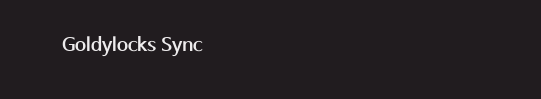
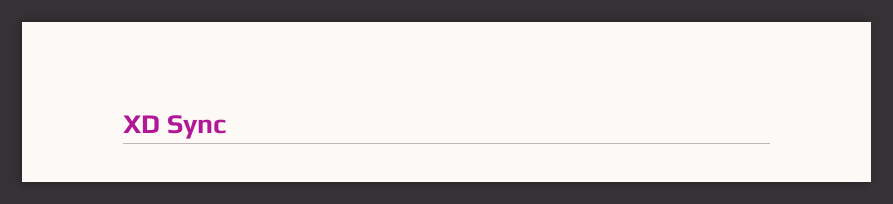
- Goldylocks Sync
+ XD Sync

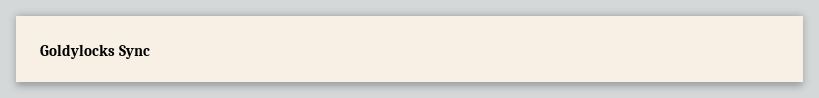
- XD Sync
+ Goldylocks Sync

